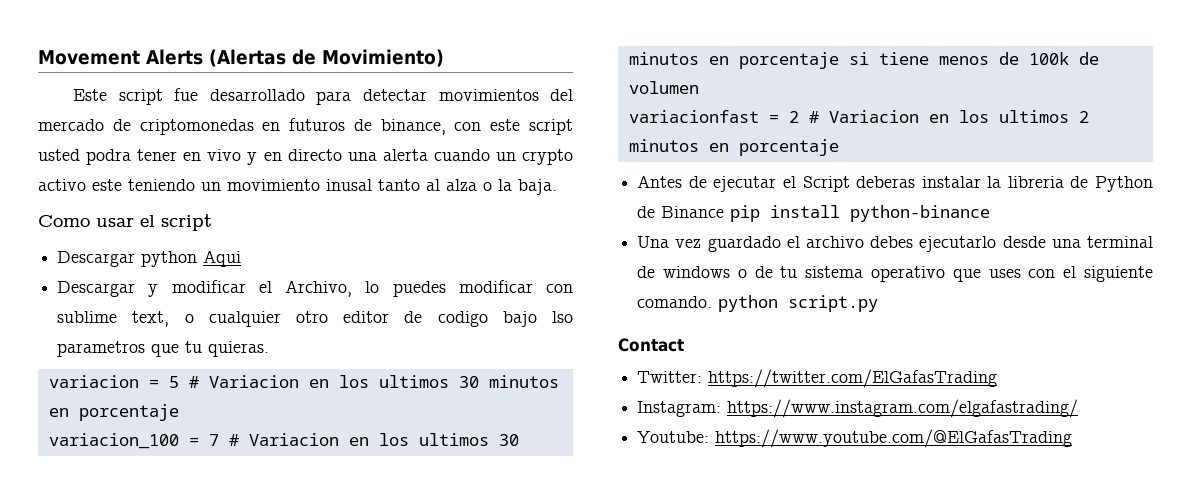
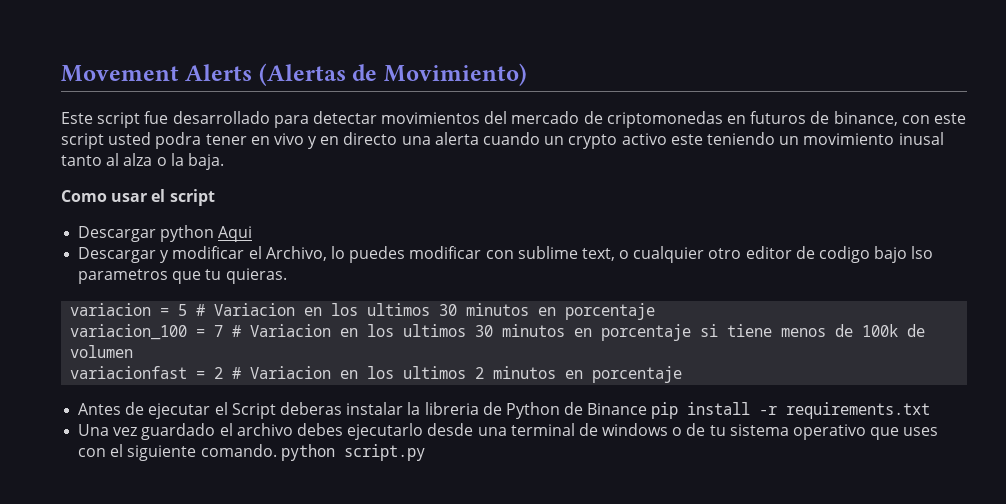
- Antes de ejecutar el Script deberas instalar la libreria de Python de Binance pip install python-binance
+ Antes de ejecutar el Script deberas instalar la libreria de Python de Binance pip install -r requirements.txt
- Contact
- Twitter: https://twitter.com/ElGafasTrading
- Instagram: https://www.instagram.com/elgafastrading/
- Youtube: https://www.youtube.com/@ElGafasTrading

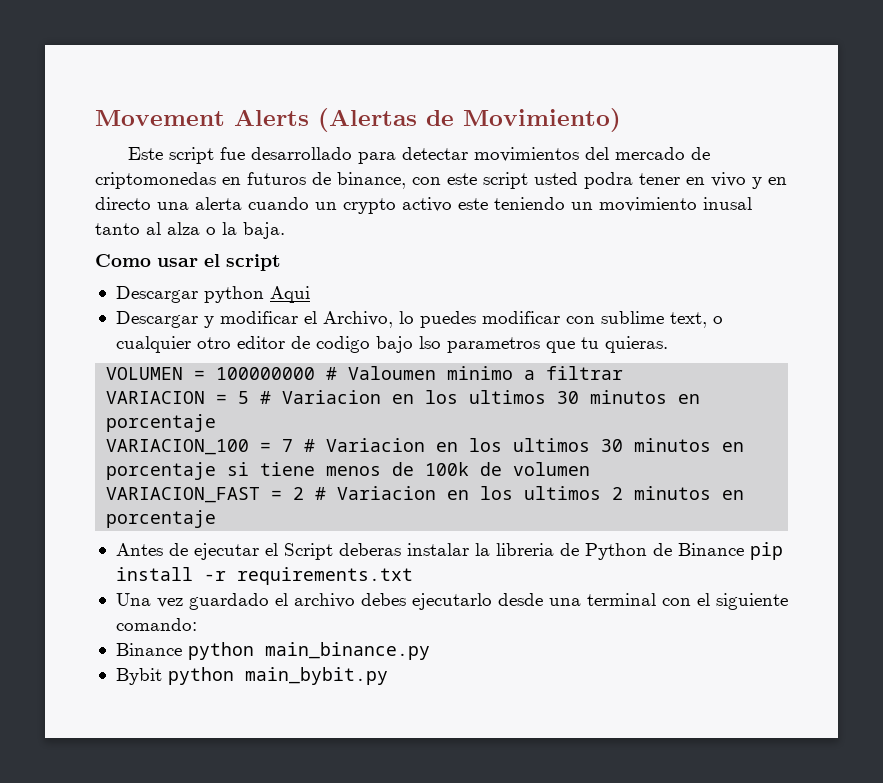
- variacion = 5 # Variacion en los ultimos 30 minutos en porcentaje
+ VOLUMEN = 100000000 # Valoumen minimo a filtrar
+ VARIACION = 5 # Variacion en los ultimos 30 minutos en porcentaje
- variacion_100 = 7 # Variacion en los ultimos 30 minutos en porcentaje si tiene menos de 100k de volumen
+ VARIACION_100 = 7 # Variacion en los ultimos 30 minutos en porcentaje si tiene menos de 100k de volumen
- variacionfast = 2 # Variacion en los ultimos 2 minutos en porcentaje
+ VARIACION_FAST = 2 # Variacion en los ultimos 2 minutos en porcentaje
- Una vez guardado el archivo debes ejecutarlo desde una terminal de windows o de tu sistema operativo que uses con el siguiente comando. python script.py
+ Una vez guardado el archivo debes ejecutarlo desde una terminal con el siguiente comando:
+ Binance python main_binance.py
+ Bybit python main_bybit.py

